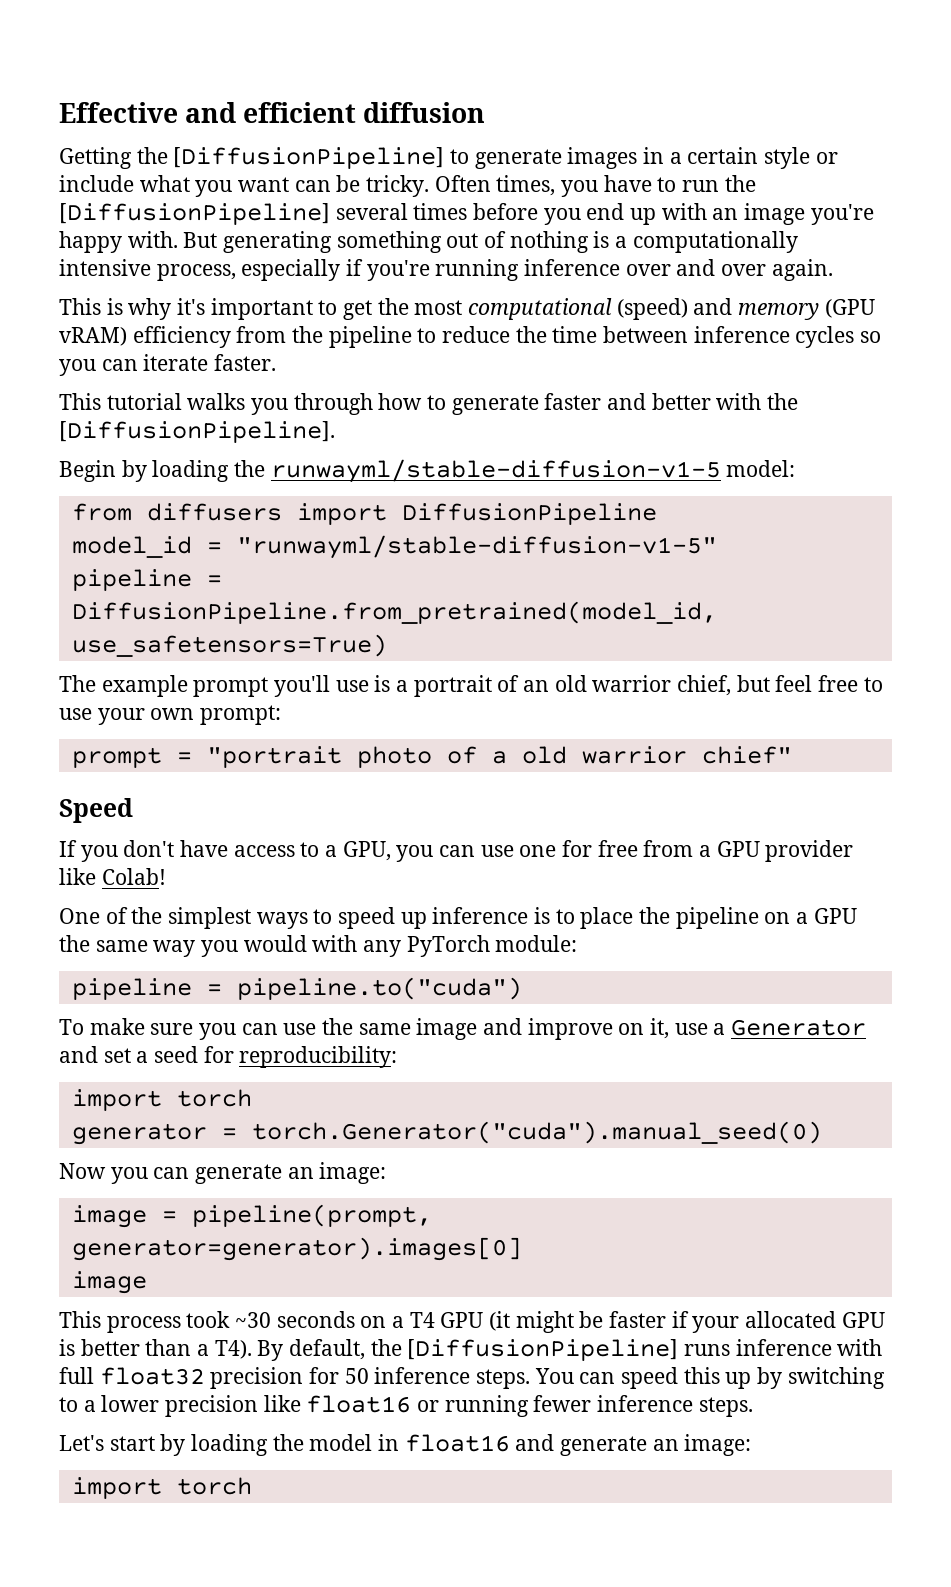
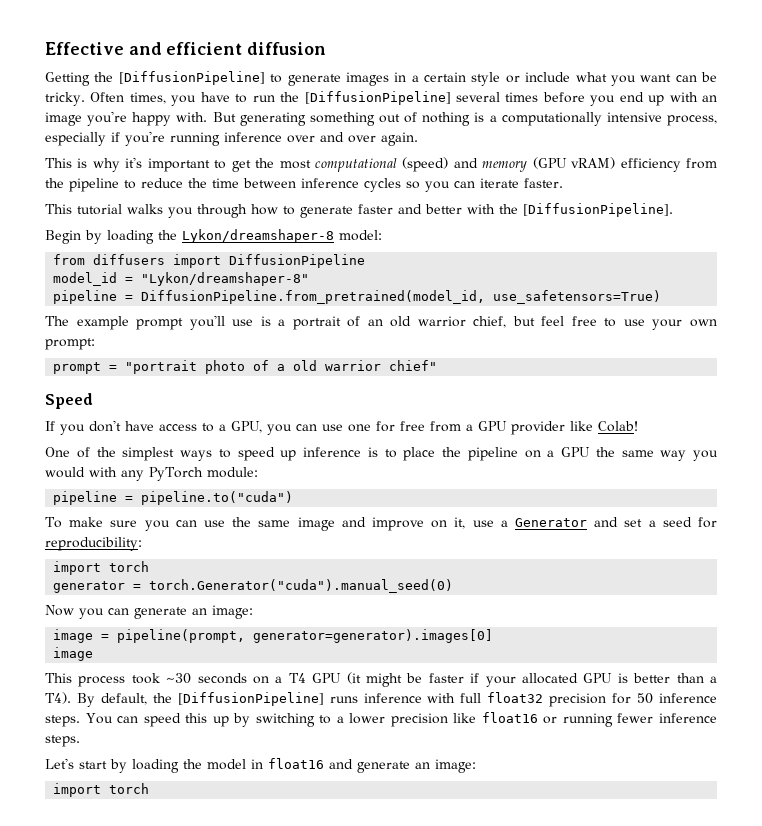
- Begin by loading the runwayml/stable-diffusion-v1-5 model:
+ Begin by loading the Lykon/dreamshaper-8 model:
- model_id = "runwayml/stable-diffusion-v1-5"
+ model_id = "Lykon/dreamshaper-8"

